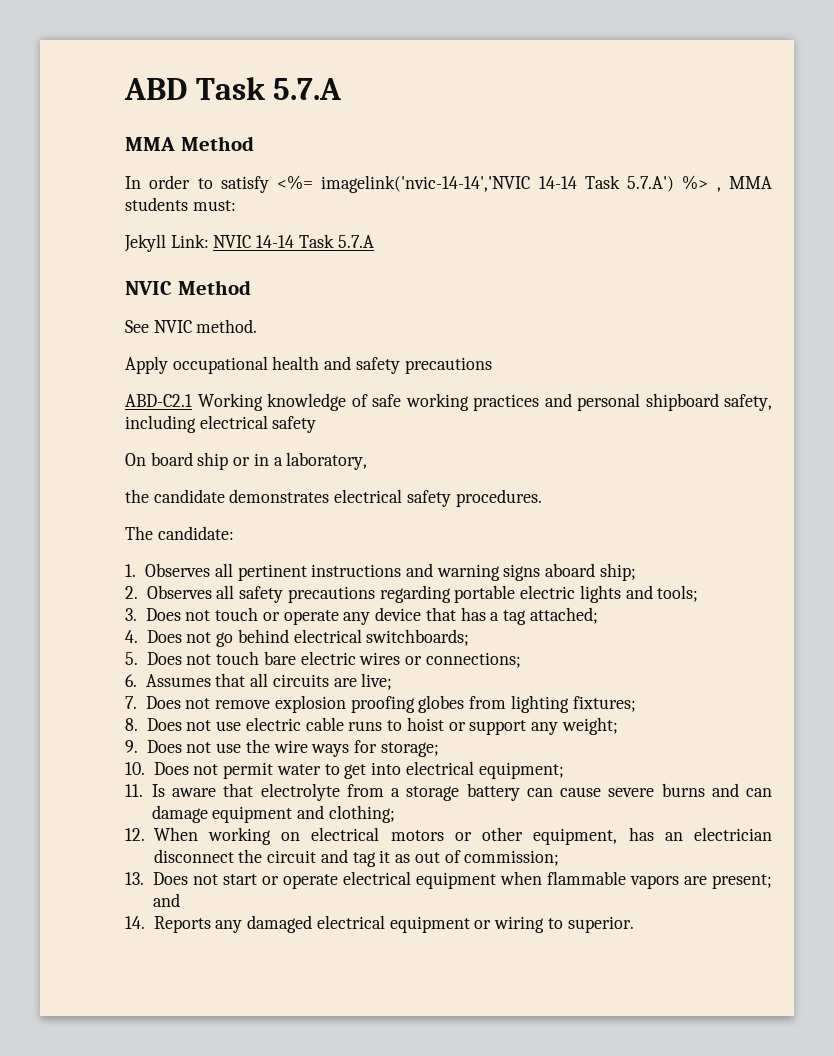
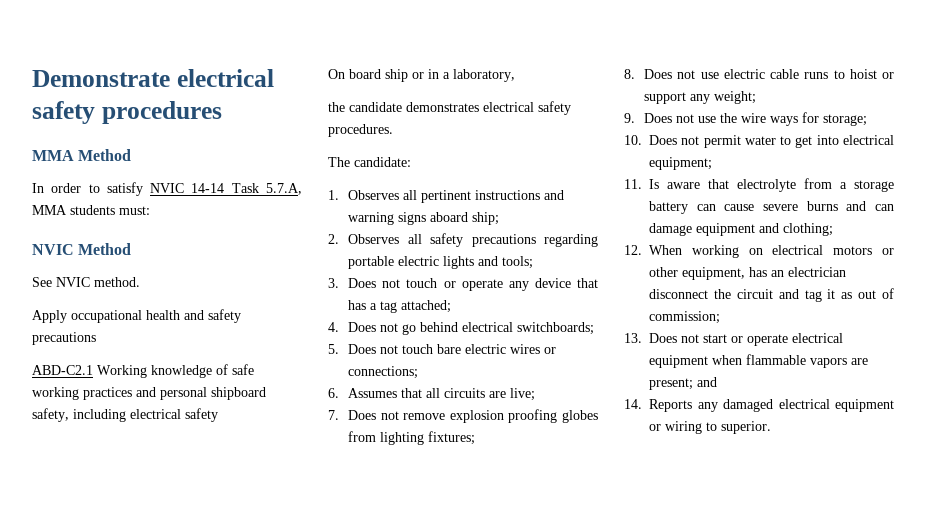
- ABD Task 5.7.A
+ Demonstrate electrical safety procedures
- In order to satisfy <%= imagelink('nvic-14-14','NVIC 14-14 Task 5.7.A') %> , MMA students must:
- Jekyll Link: NVIC 14-14 Task 5.7.A
+ In order to satisfy NVIC 14-14 Task 5.7.A, MMA students must:

